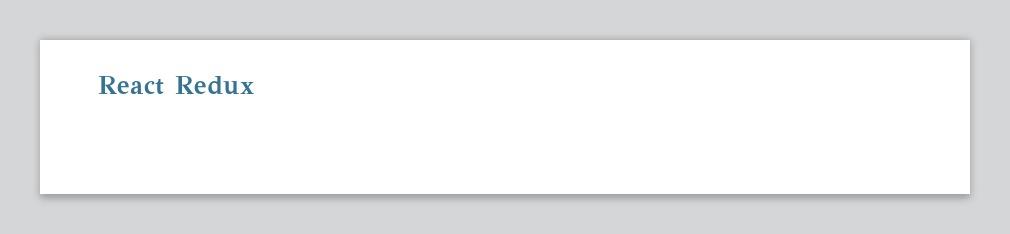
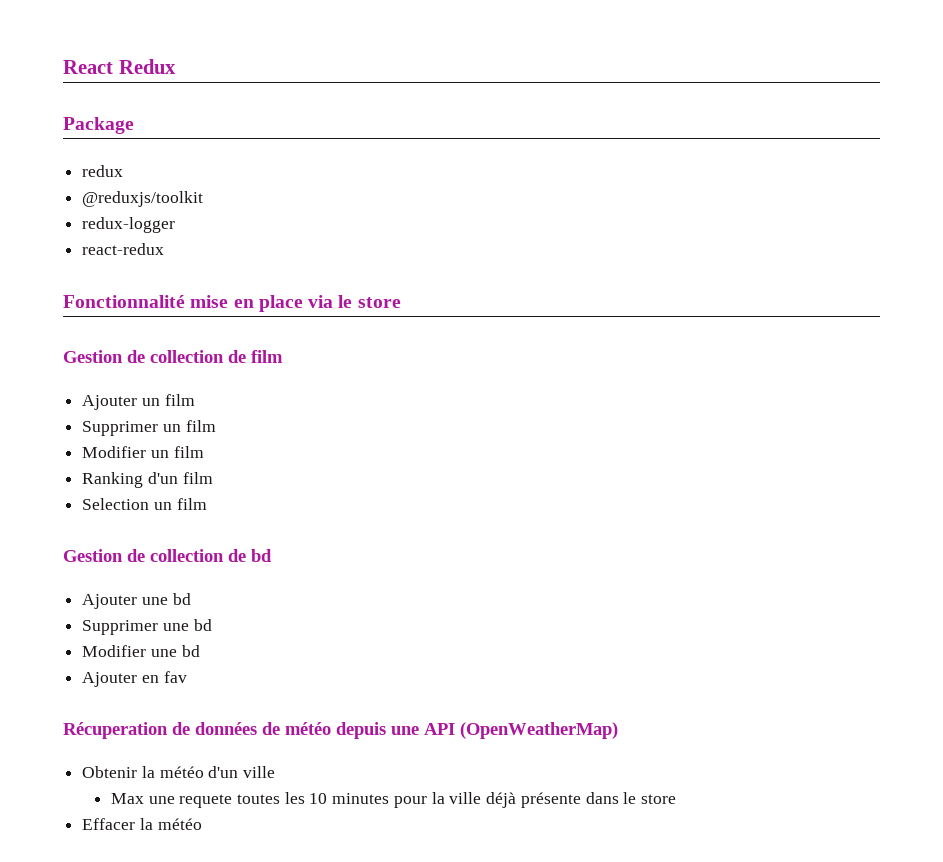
+ Package
+ redux
+ @reduxjs/toolkit
+ redux-logger
+ react-redux
+ Fonctionnalité mise en place via le store
+ Gestion de collection de film
+ Ajouter un film
+ Supprimer un film
+ Modifier un film
+ Ranking d'un film
+ Selection un film
+ Gestion de collection de bd
+ Ajouter une bd
+ Supprimer une bd
+ Modifier une bd
+ Ajouter en fav
+ Récuperation de données de météo depuis une API (OpenWeatherMap)
+ Obtenir la météo d'un ville
+ Max une requete toutes les 10 minutes pour la ville déjà présente dans le store
+ Effacer la météo

